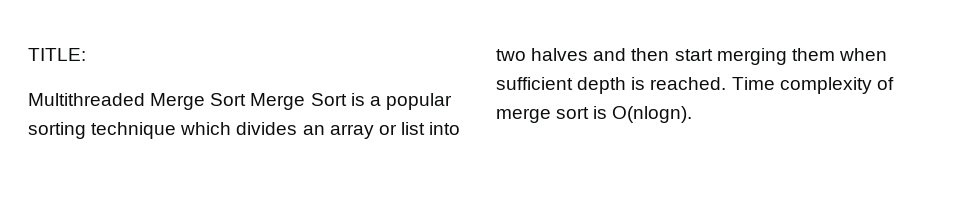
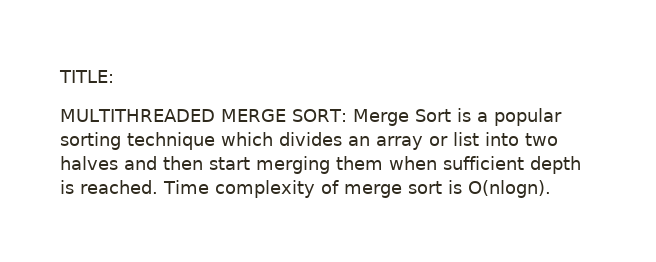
- Multithreaded Merge Sort Merge Sort is a popular sorting technique which divides an array or list into two halves and then start merging them when sufficient depth is reached.
+ MULTITHREADED MERGE SORT: Merge Sort is a popular sorting technique which divides an array or list into two halves and then start merging them when sufficient depth is reached.

